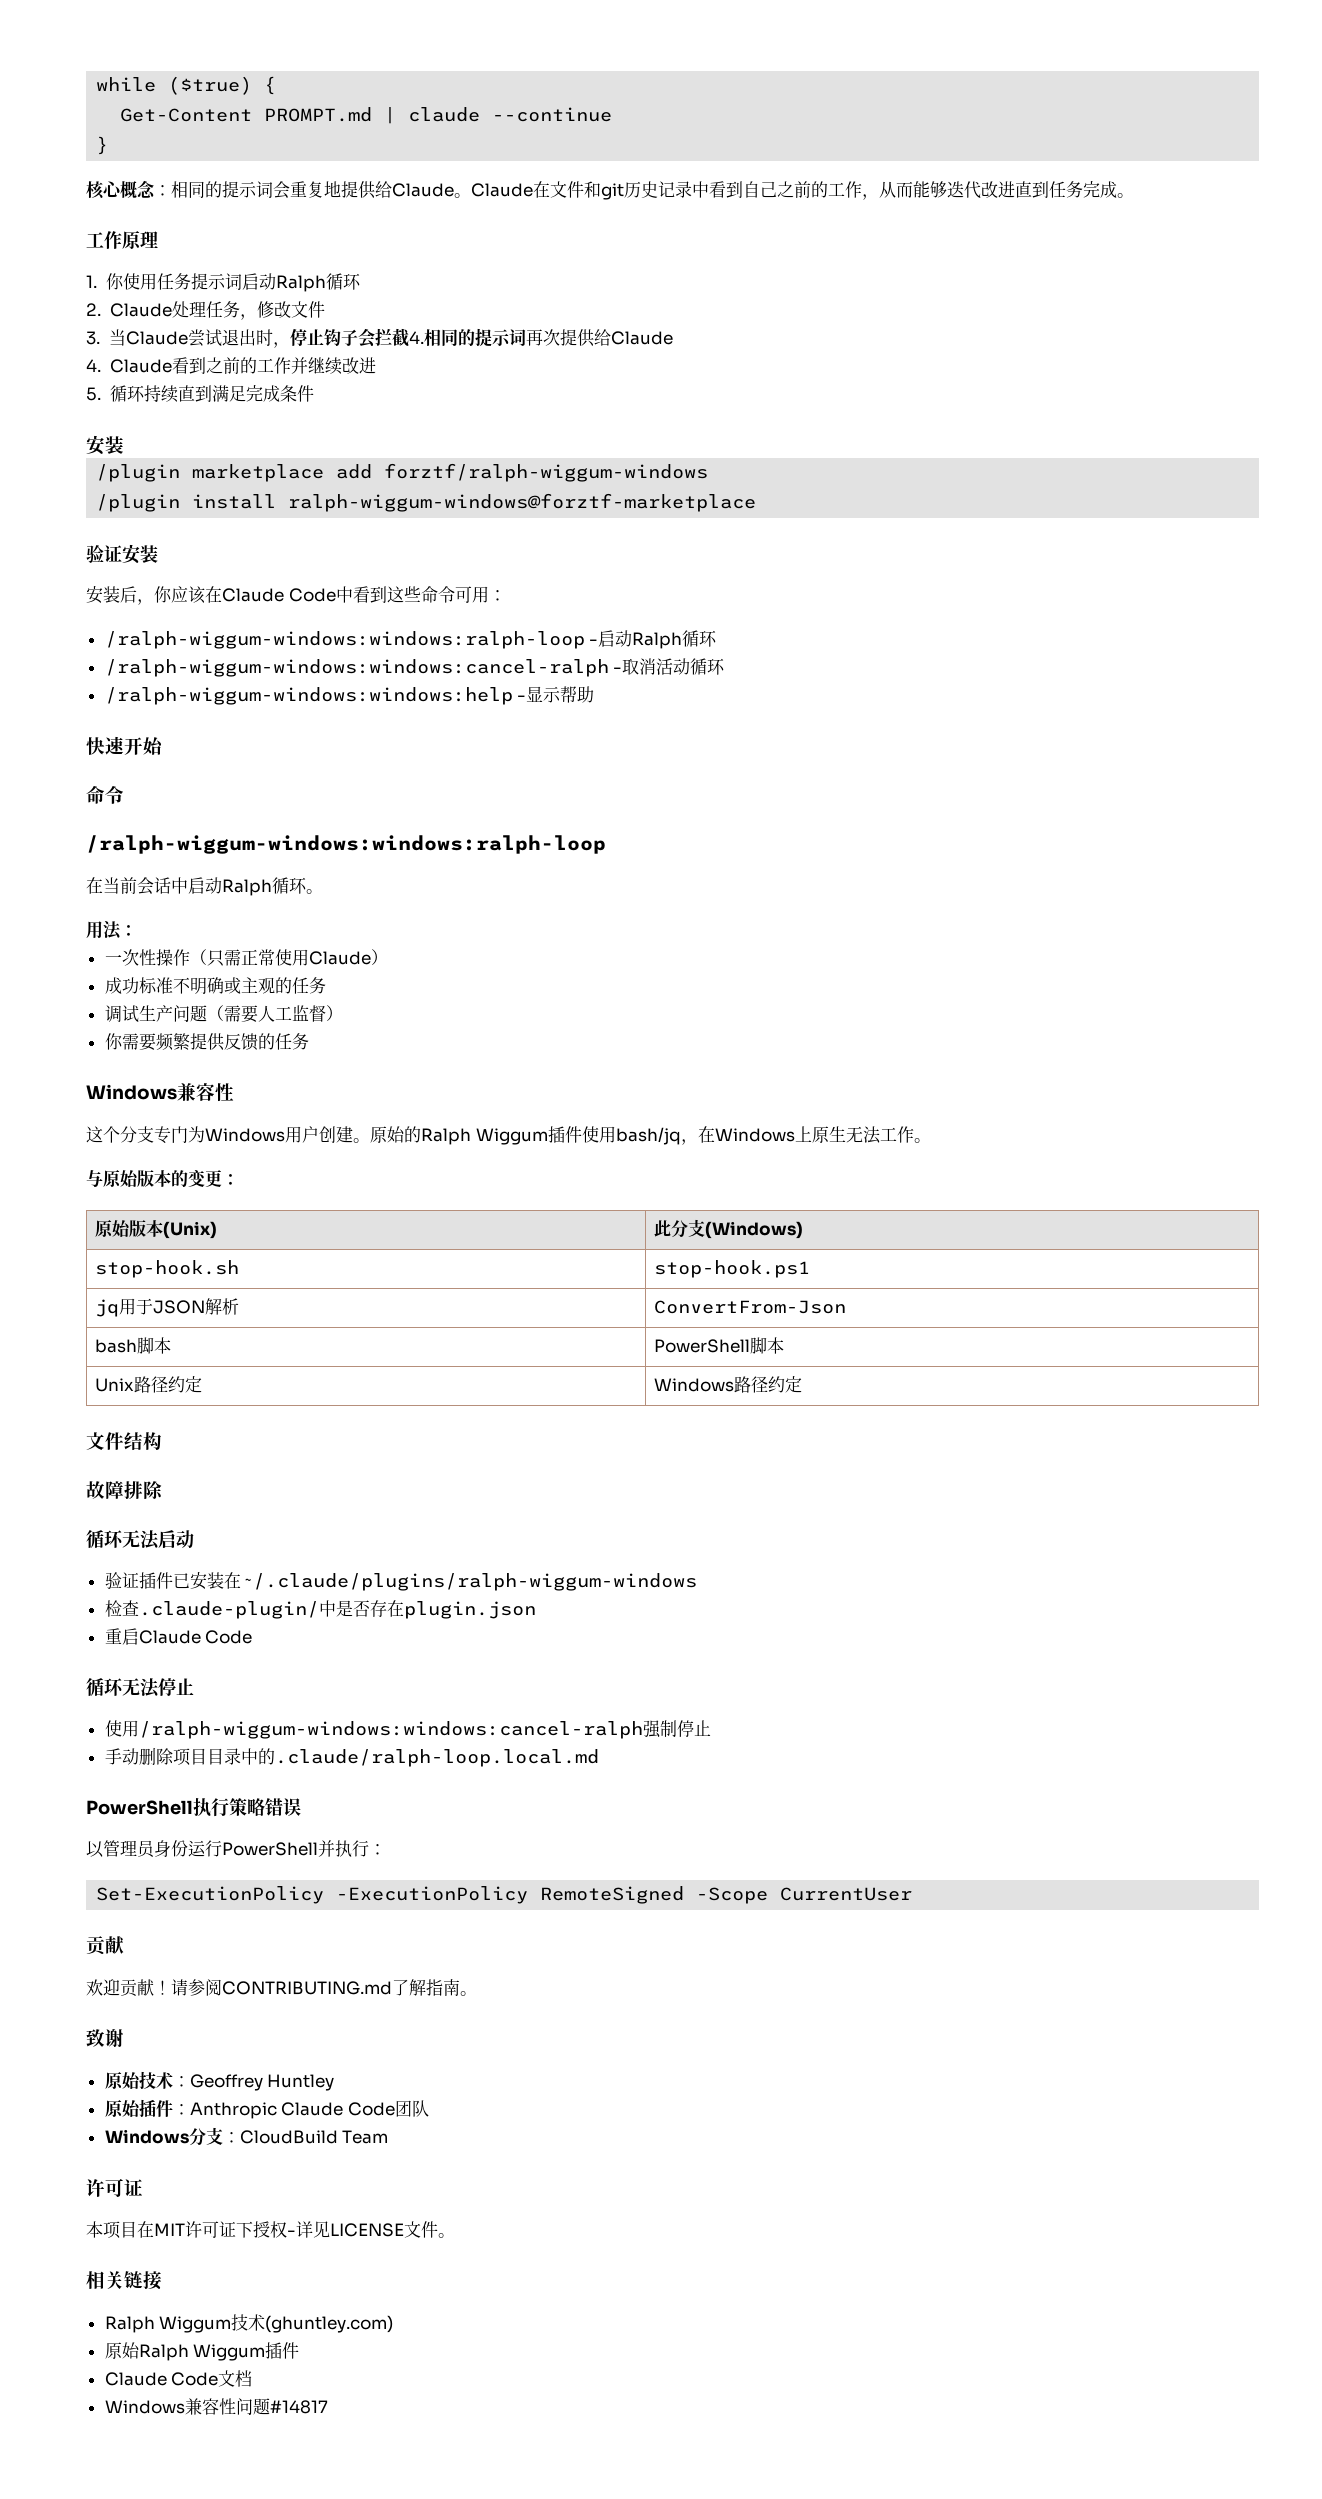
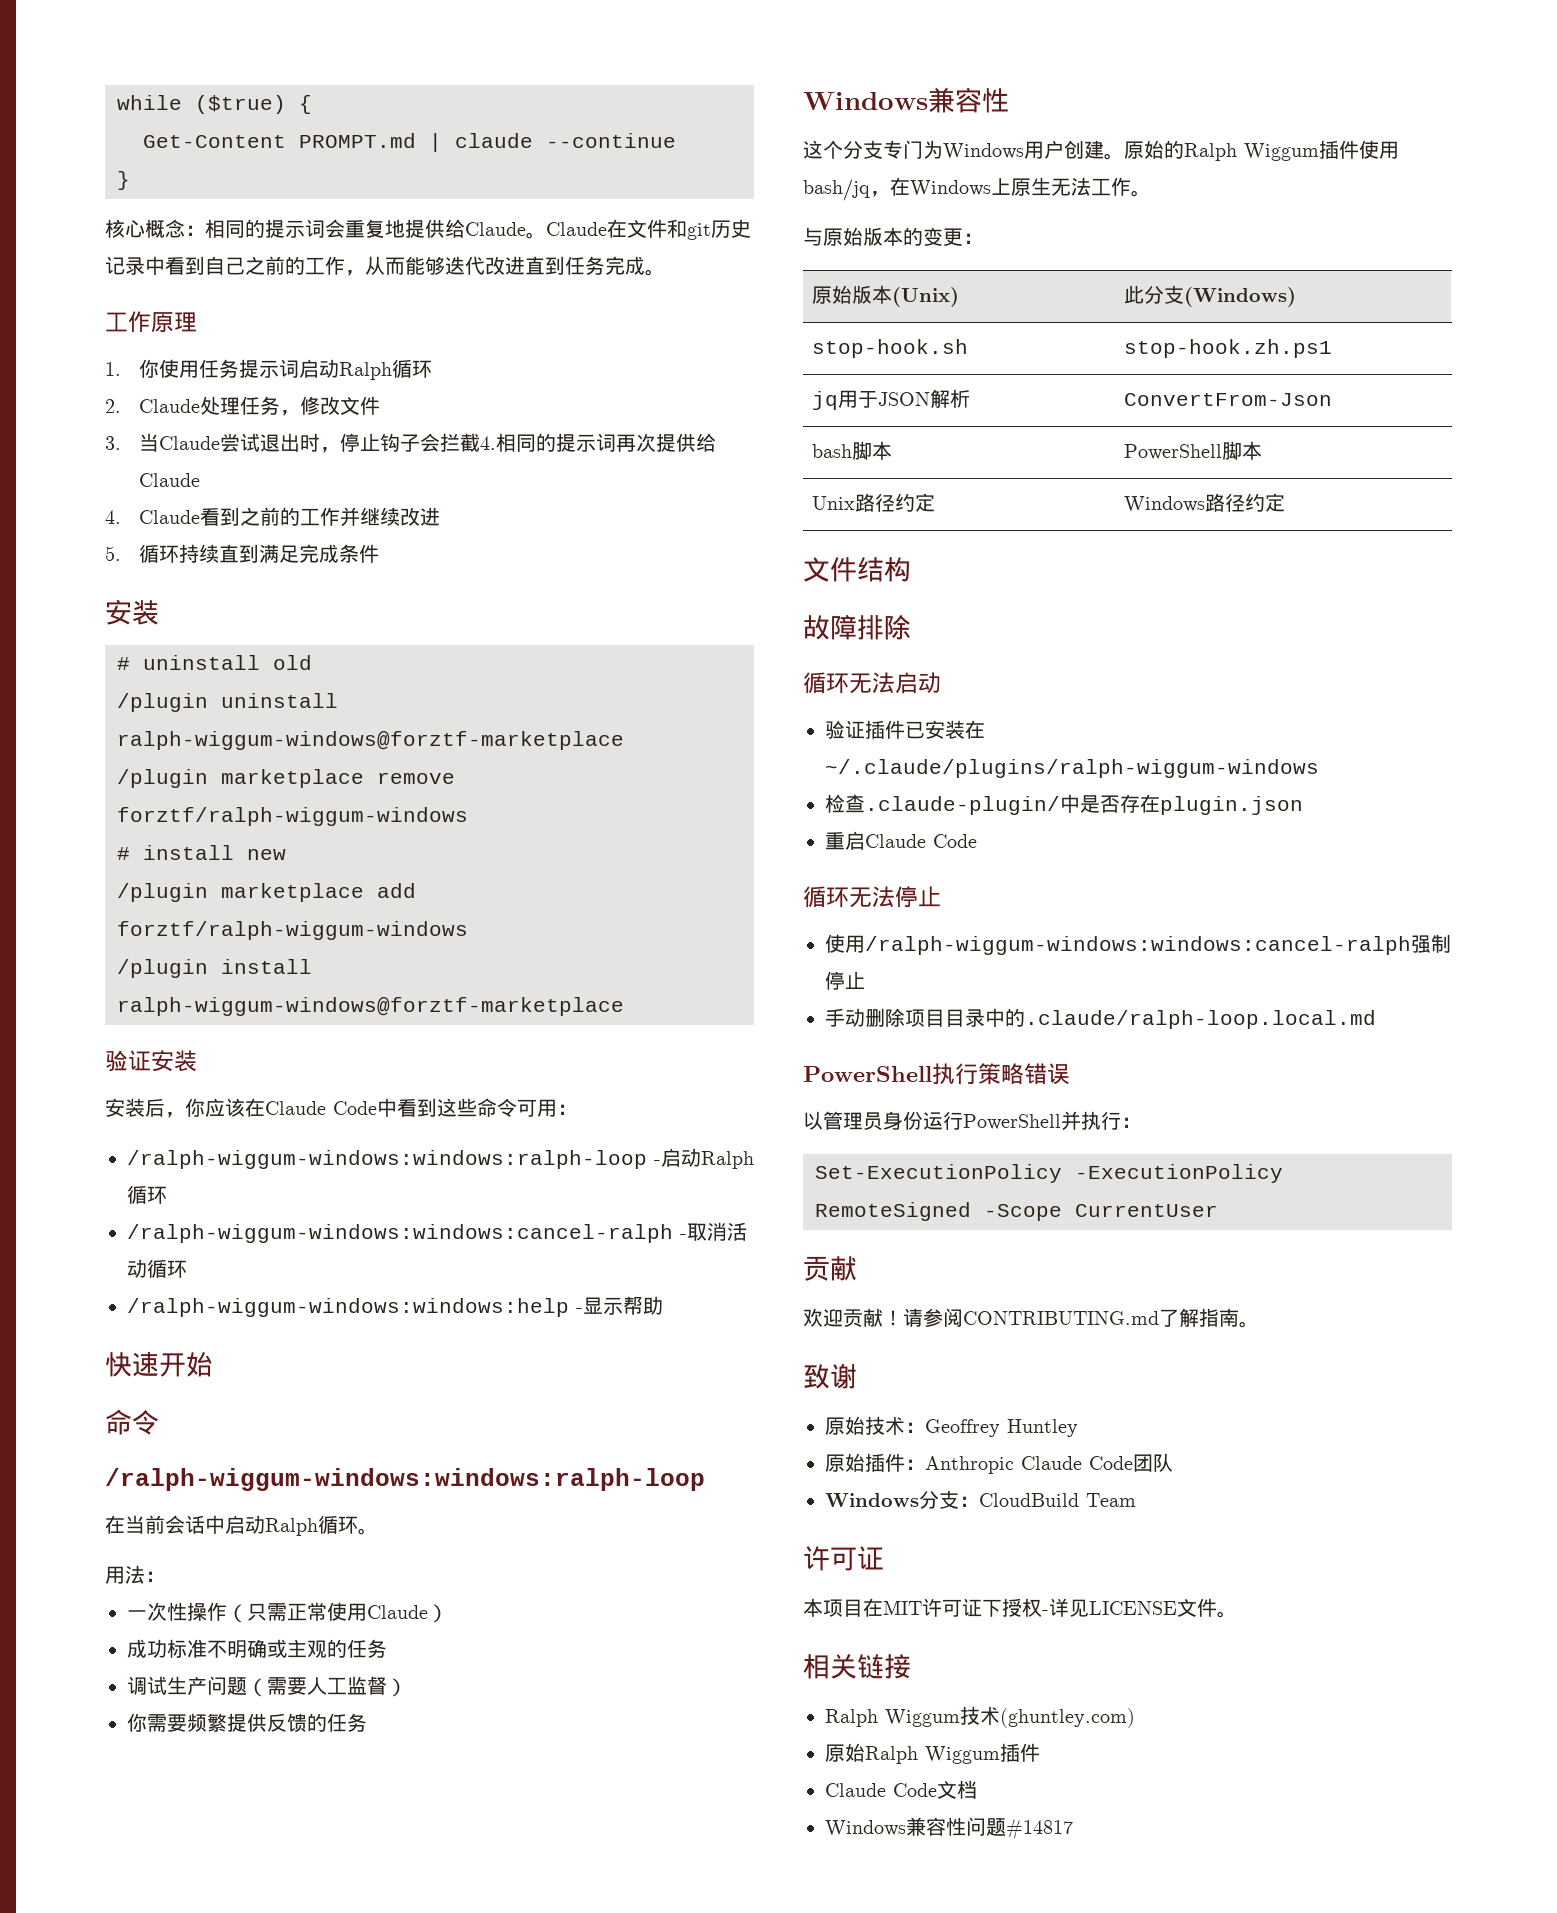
+ # uninstall old
+ /plugin uninstall ralph-wiggum-windows@forztf-marketplace
+ /plugin marketplace remove forztf/ralph-wiggum-windows
+ # install new
- stop-hook.sh | stop-hook.ps1
+ stop-hook.sh | stop-hook.zh.ps1

